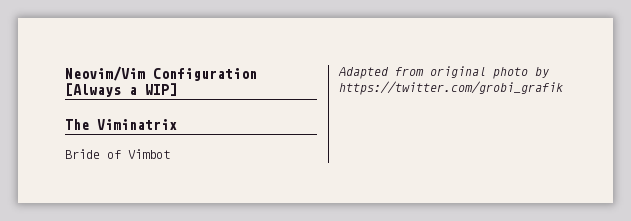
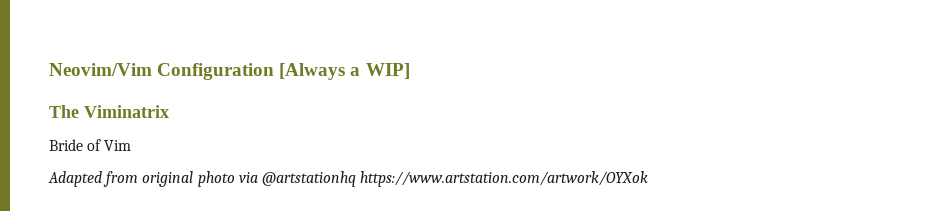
- Bride of Vimbot
+ Bride of Vim
- Adapted from original photo by https://twitter.com/grobi_grafik
+ Adapted from original photo via @artstationhq https://www.artstation.com/artwork/OYXok

